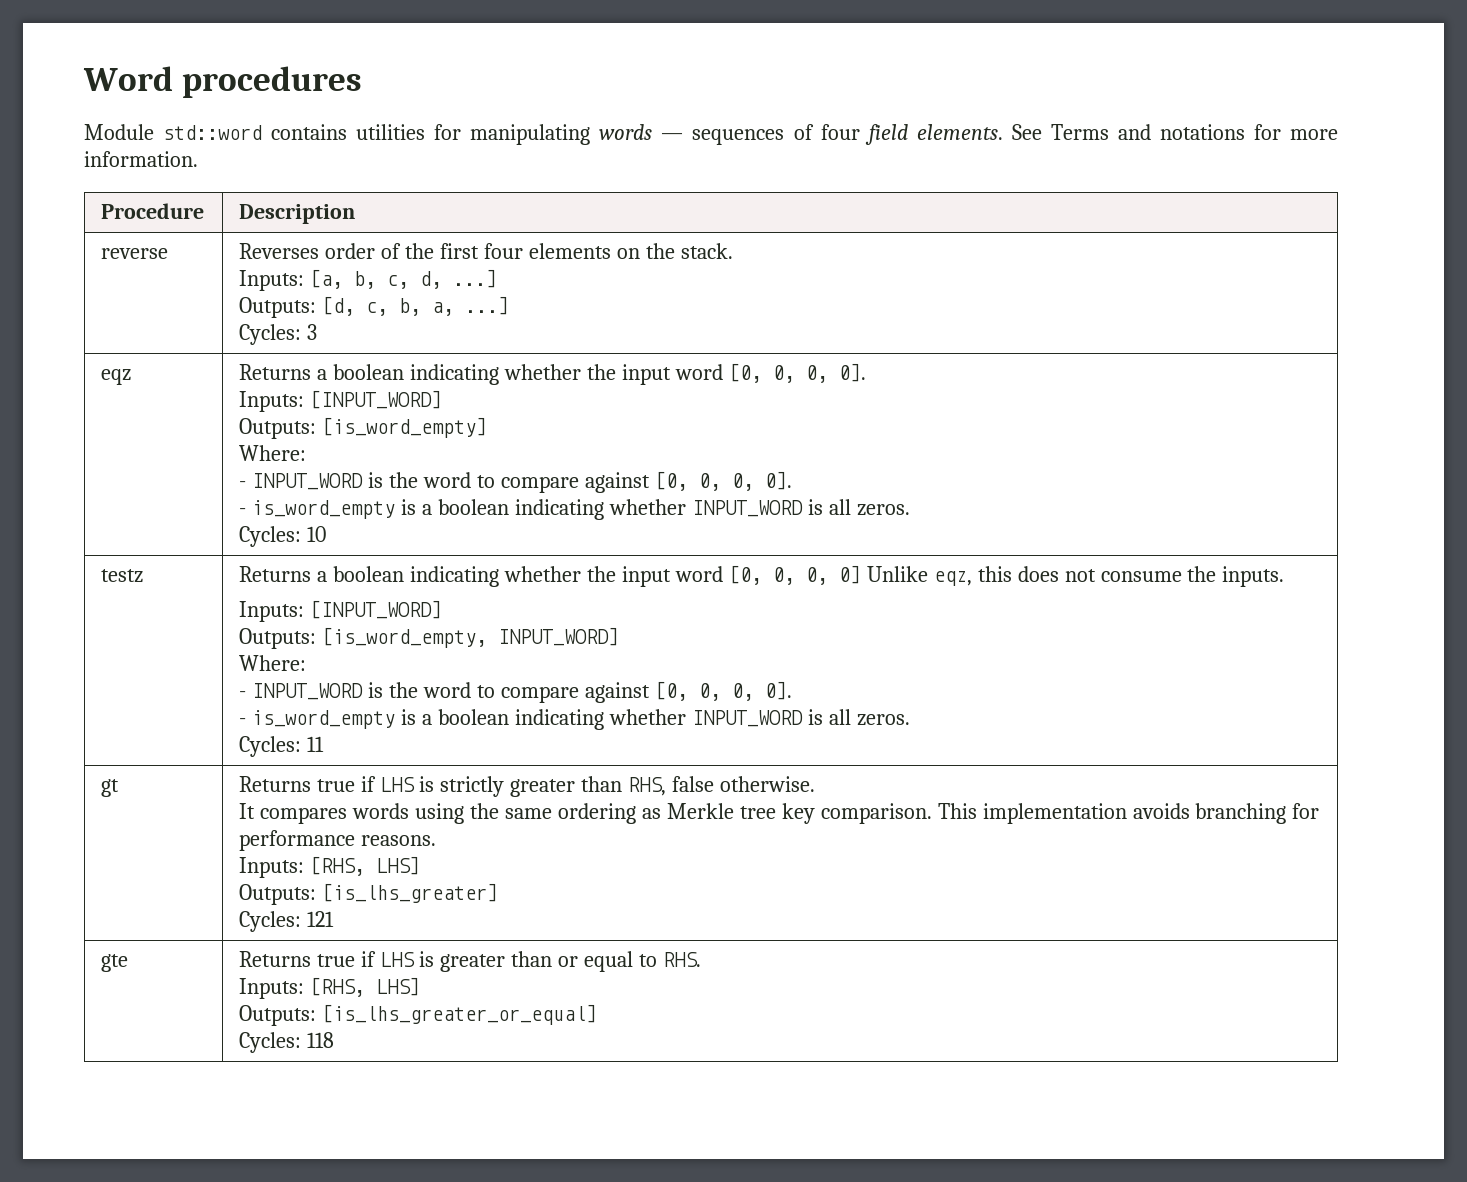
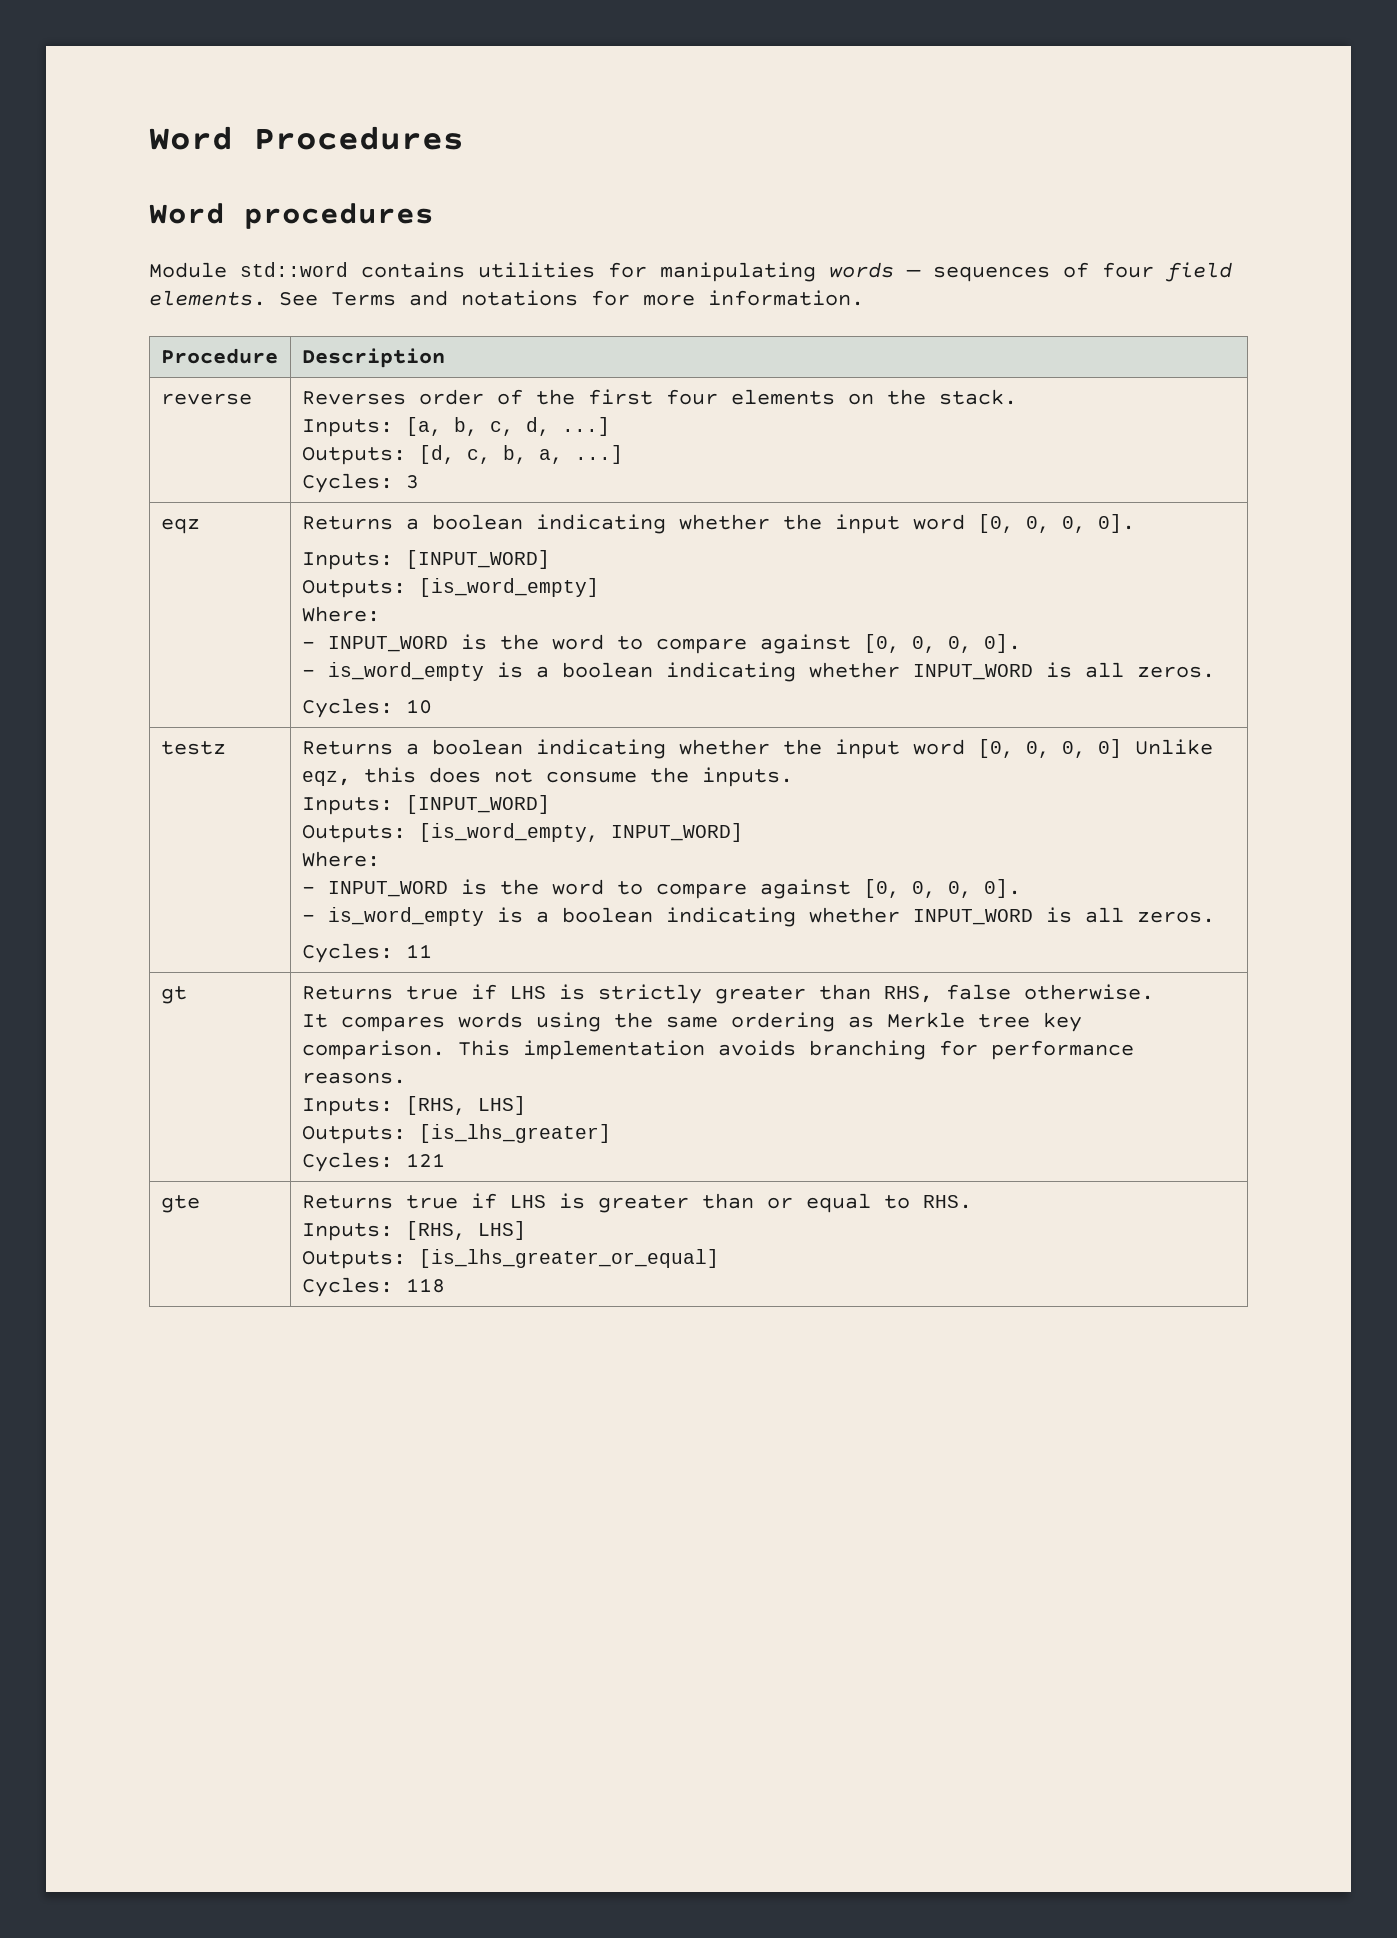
+ Word Procedures

